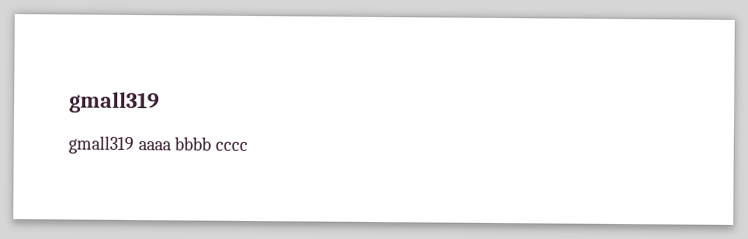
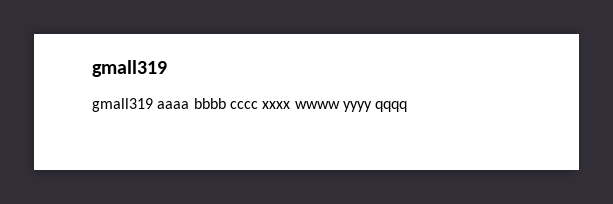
- gmall319 aaaa bbbb cccc
+ gmall319 aaaa bbbb cccc xxxx wwww yyyy qqqq

